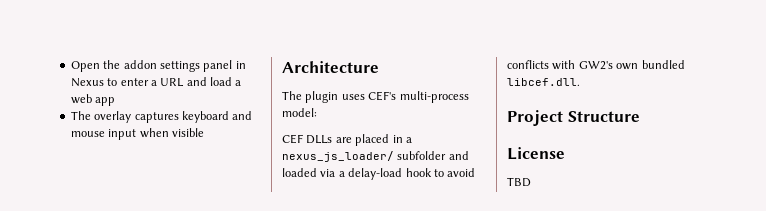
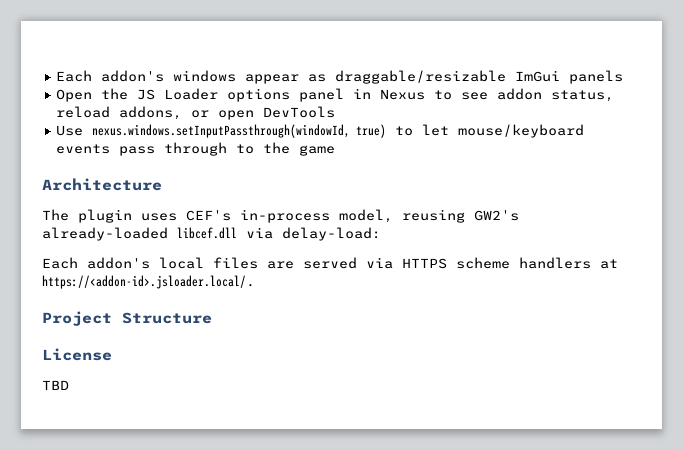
- Open the addon settings panel in Nexus to enter a URL and load a web app
- The overlay captures keyboard and mouse input when visible
+ Each addon's windows appear as draggable/resizable ImGui panels
+ Open the JS Loader options panel in Nexus to see addon status, reload addons, or open DevTools
+ Use nexus.windows.setInputPassthrough(windowId, true) to let mouse/keyboard events pass through to the game
- The plugin uses CEF's multi-process model:
- CEF DLLs are placed in a nexus_js_loader/ subfolder and loaded via a delay-load hook to avoid conflicts with GW2's own bundled libcef.dll.
+ The plugin uses CEF's in-process model, reusing GW2's already-loaded libcef.dll via delay-load:
+ Each addon's local files are served via HTTPS scheme handlers at https://<addon-id>.jsloader.local/.

